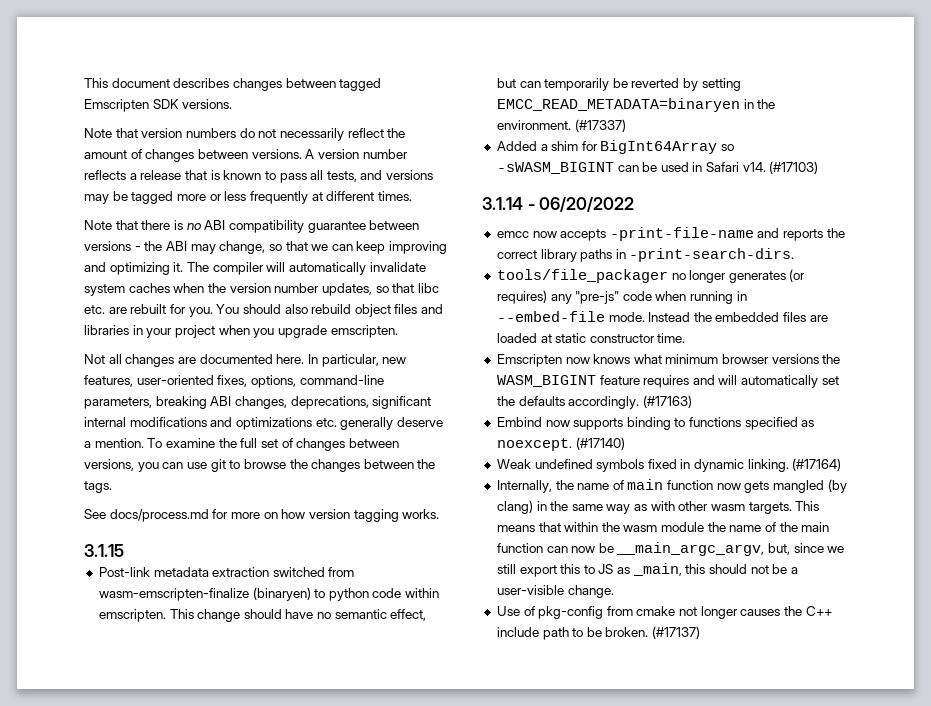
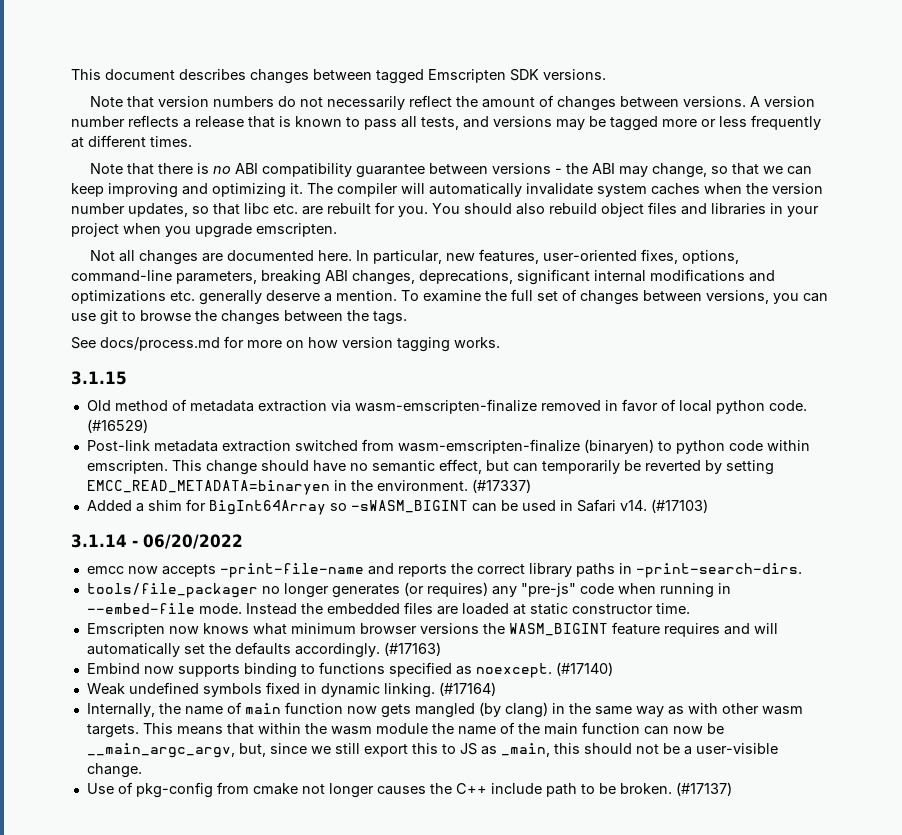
+ Old method of metadata extraction via wasm-emscripten-finalize removed in favor of local python code. (#16529)

